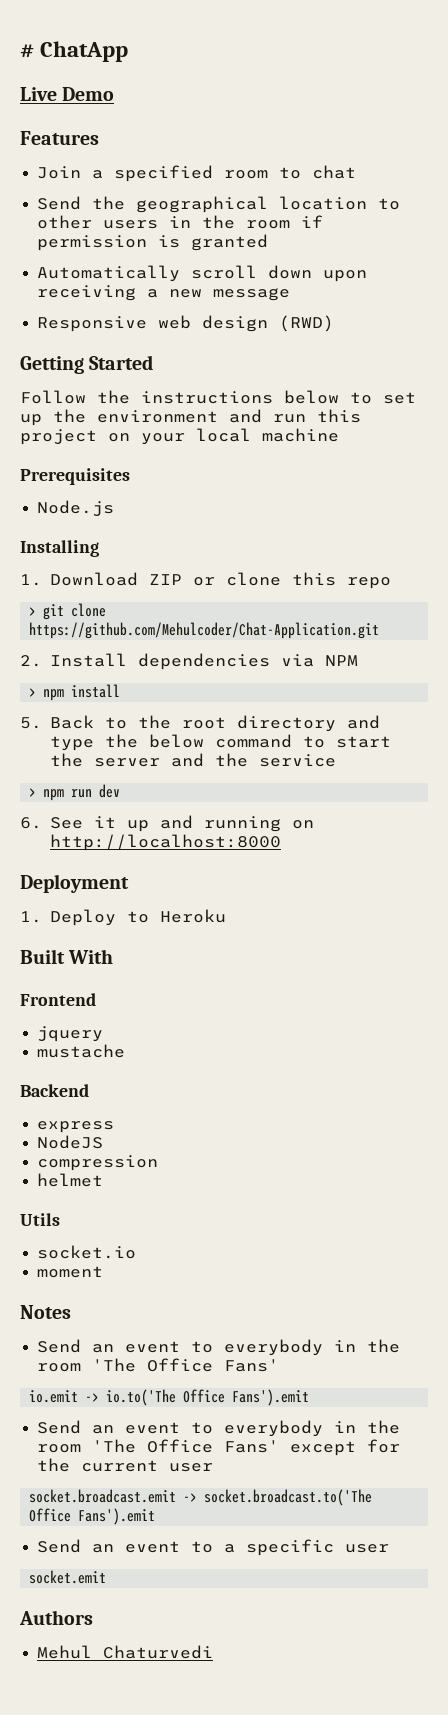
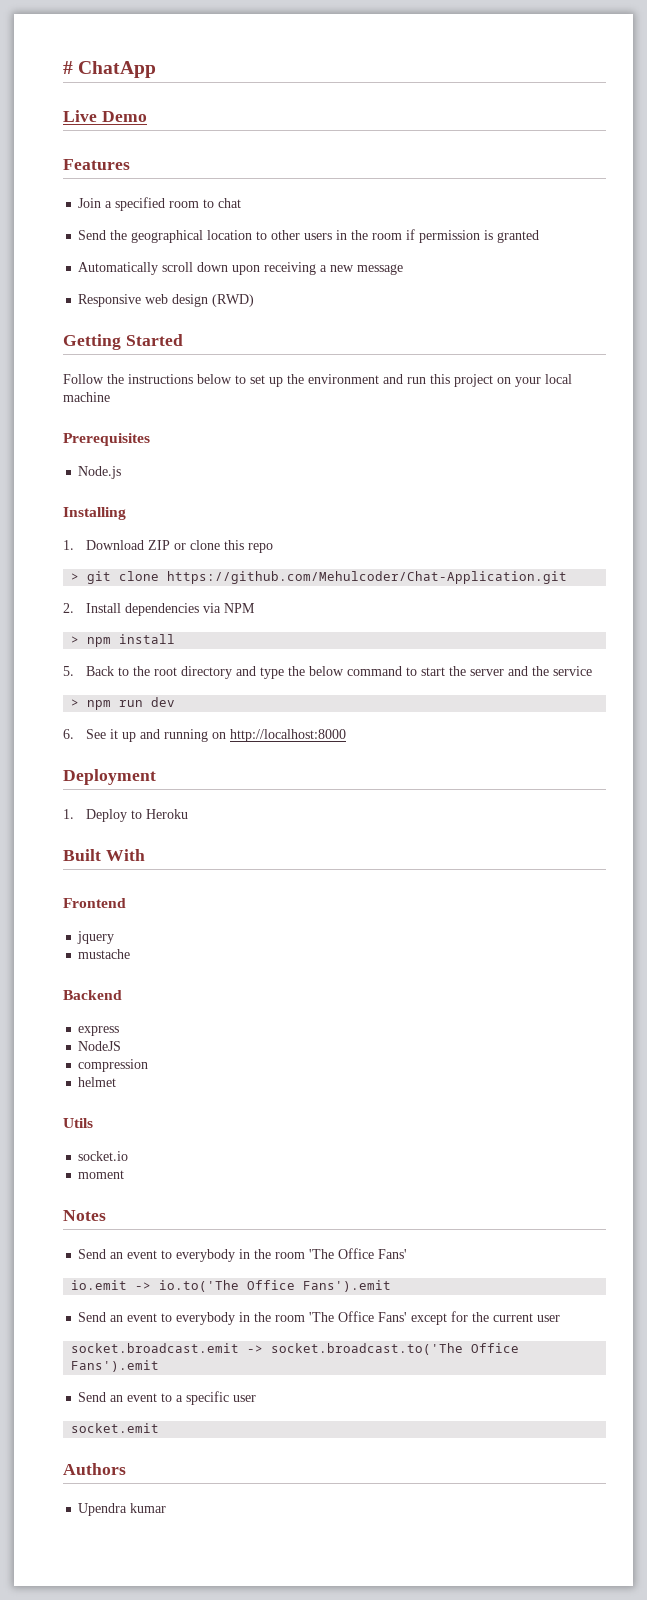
- Mehul Chaturvedi
+ Upendra kumar

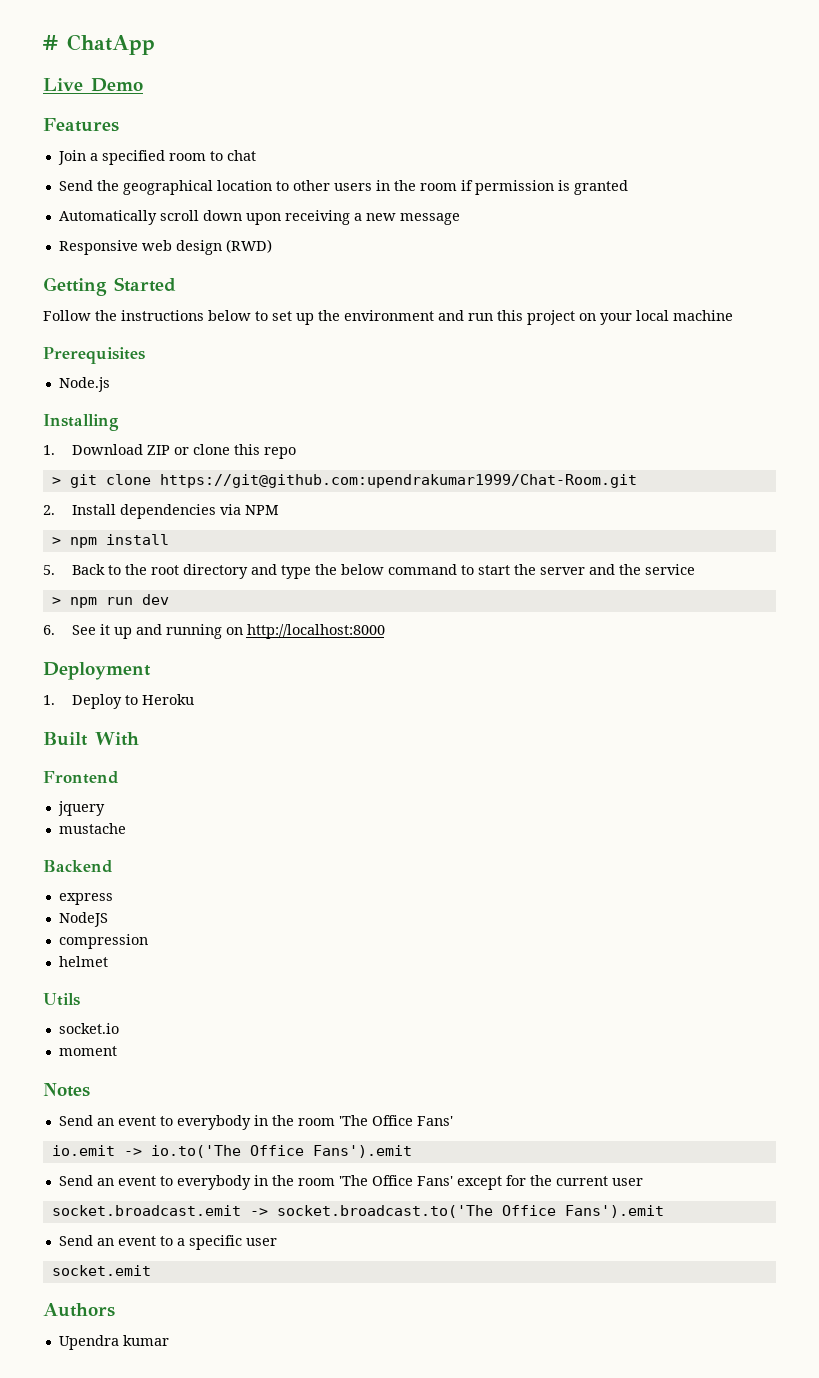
- > git clone https://github.com/Mehulcoder/Chat-Application.git
+ > git clone https://git@github.com:upendrakumar1999/Chat-Room.git

